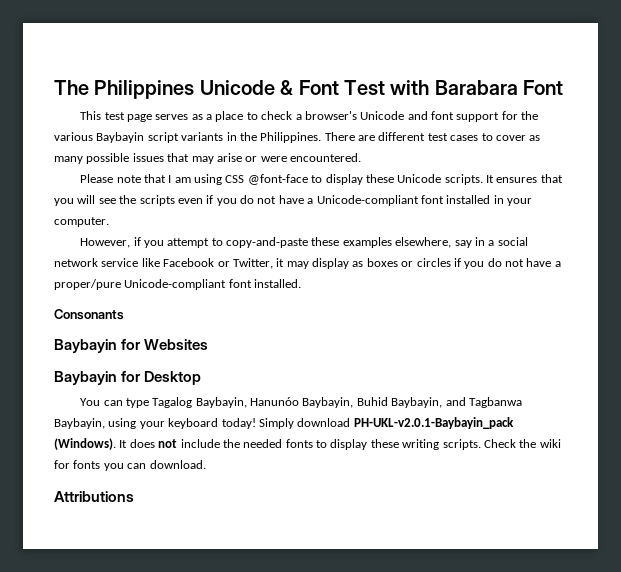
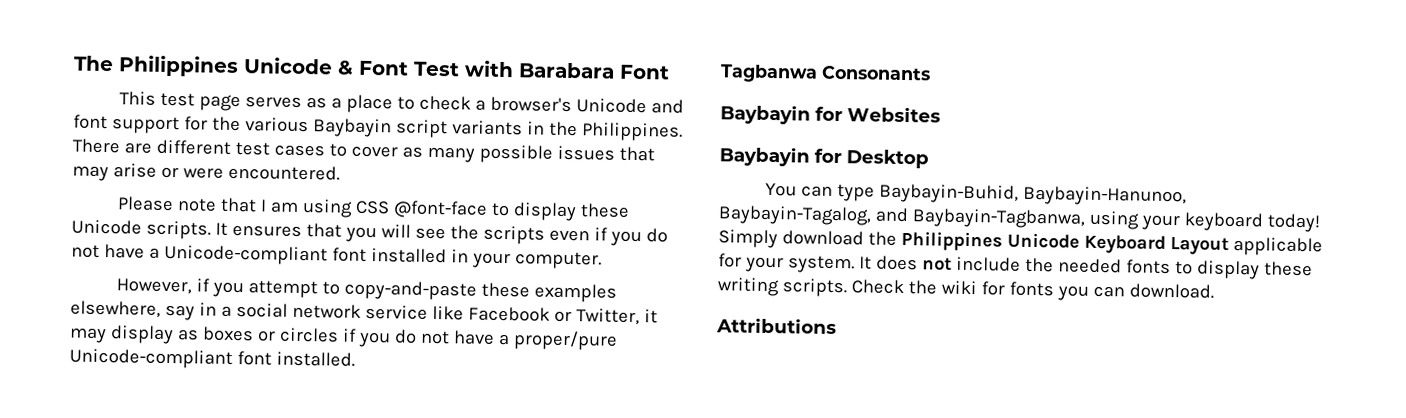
- Consonants
+ Tagbanwa Consonants
- You can type Tagalog Baybayin, Hanunóo Baybayin, Buhid Baybayin, and Tagbanwa Baybayin, using your keyboard today!
+ You can type Baybayin-Buhid, Baybayin-Hanunoo, Baybayin-Tagalog, and Baybayin-Tagbanwa, using your keyboard today!
- Simply download PH-UKL-v2.0.1-Baybayin_pack (Windows).
+ Simply download the Philippines Unicode Keyboard Layout applicable for your system.

